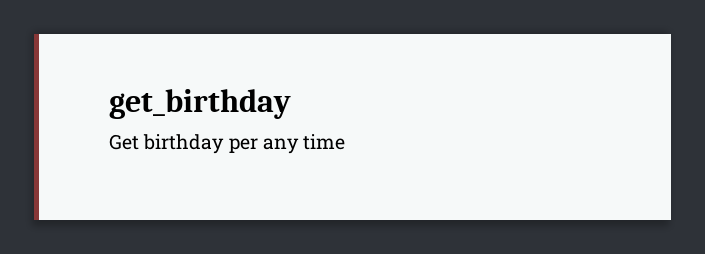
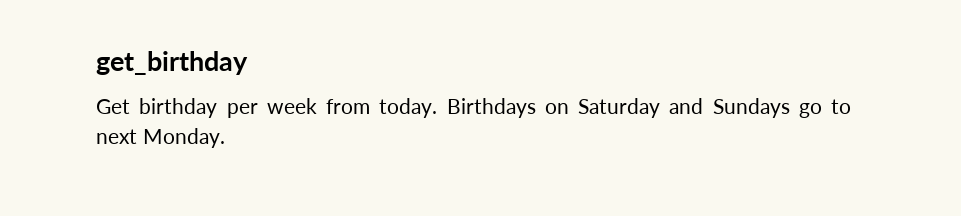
- Get birthday per any time
+ Get birthday per week from today. Birthdays on Saturday and Sundays go to next Monday.

